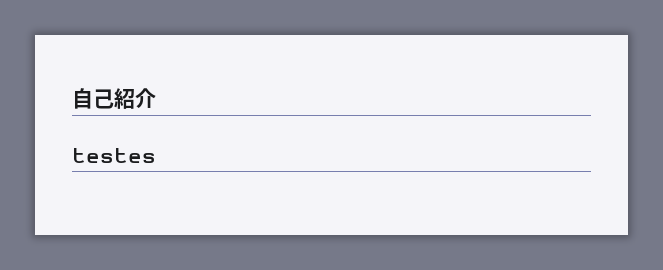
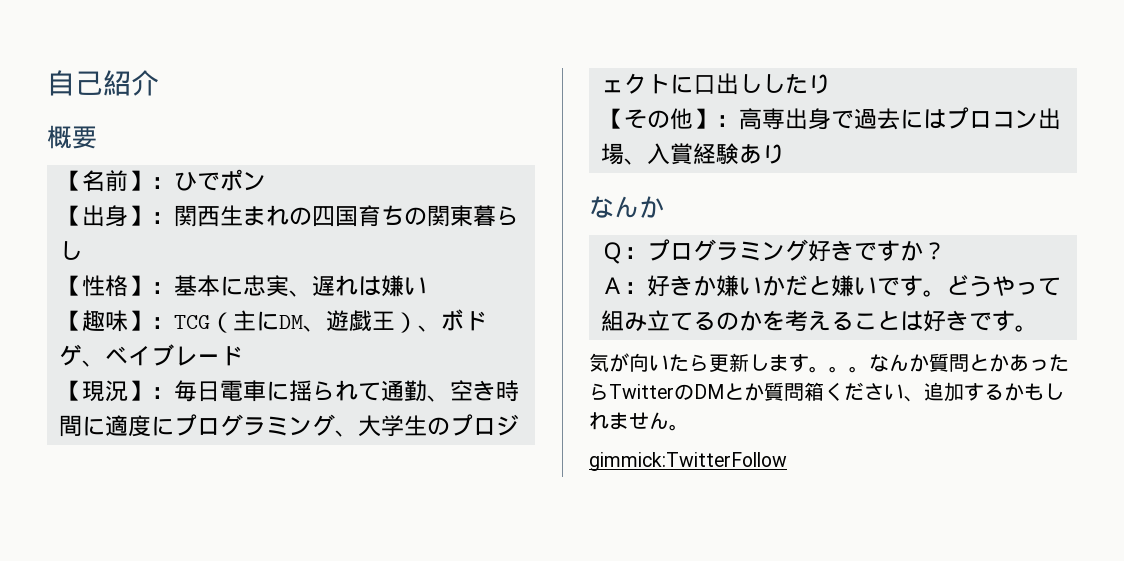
- testes
+ 概要
+ 【名前】：ひでポン
+ 【出身】：関西生まれの四国育ちの関東暮らし
+ 【性格】：基本に忠実、遅れは嫌い
+ 【趣味】：TCG（主にDM、遊戯王）、ボドゲ、ベイブレード
+ 【現況】：毎日電車に揺られて通勤、空き時間に適度にプログラミング、大学生のプロジェクトに口出ししたり
+ 【その他】：高専出身で過去にはプロコン出場、入賞経験あり
+ なんか
+ Ｑ：プログラミング好きですか？
+ Ａ：好きか嫌いかだと嫌いです。どうやって組み立てるのかを考えることは好きです。
+ 気が向いたら更新します。。。なんか質問とかあったらTwitterのDMとか質問箱ください、追加するかもしれません。
+ gimmick:TwitterFollow

